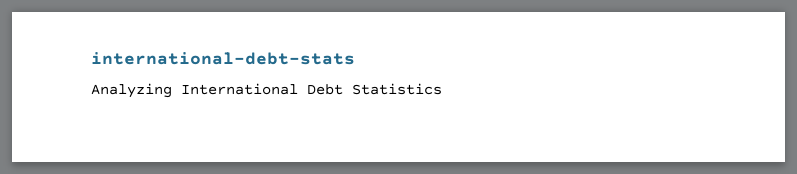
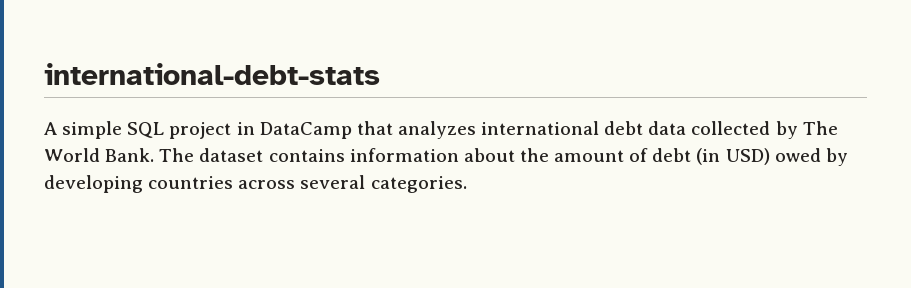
- Analyzing International Debt Statistics
+ A simple SQL project in DataCamp that analyzes international debt data collected by The World Bank. The dataset contains information about the amount of debt (in USD) owed by developing countries across several categories.

